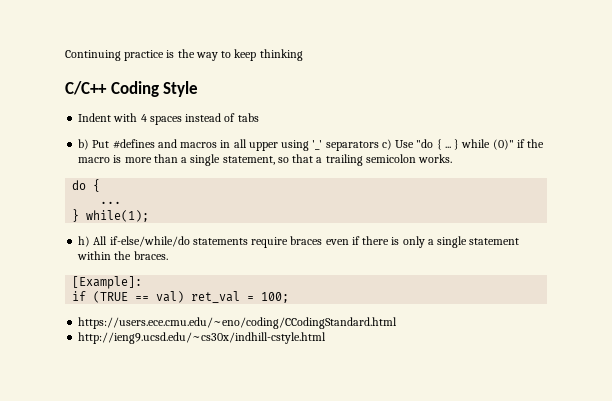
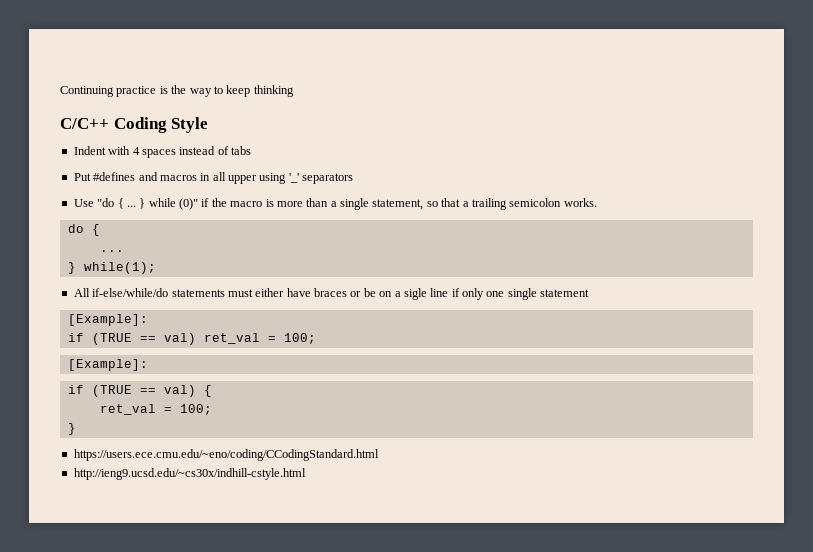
- b) Put #defines and macros in all upper using '_' separators c) Use "do { ...
+ Put #defines and macros in all upper using '_' separators
+ Use "do { ...
- h) All if-else/while/do statements require braces even if there is only a single statement within the braces.
+ All if-else/while/do statements must either have braces or be on a sigle line if only one single statement
  if (TRUE == val) ret_val = 100;
+ [Example]:
+ if (TRUE == val) {
+ ret_val = 100;
+ }

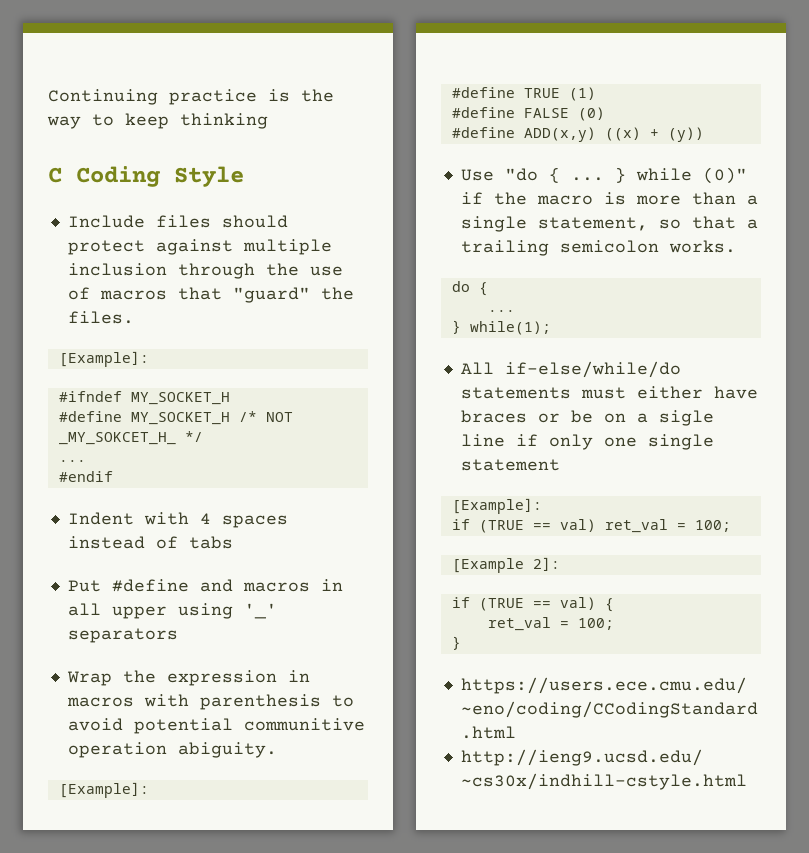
- C/C++ Coding Style
+ C Coding Style
+ Include files should protect against multiple inclusion through the use of macros that "guard" the files.
+ [Example]:
+ #ifndef MY_SOCKET_H
+ #define MY_SOCKET_H /* NOT _MY_SOKCET_H_ */
+ ...
+ #endif
- Put #defines and macros in all upper using '_' separators
+ Put #define and macros in all upper using '_' separators
+ Wrap the expression in macros with parenthesis to avoid potential communitive operation abiguity.
+ [Example]:
+ #define TRUE (1)
+ #define FALSE (0)
+ #define ADD(x,y) ((x) + (y))
  if (TRUE == val) ret_val = 100;
- [Example]:
+ [Example 2]:

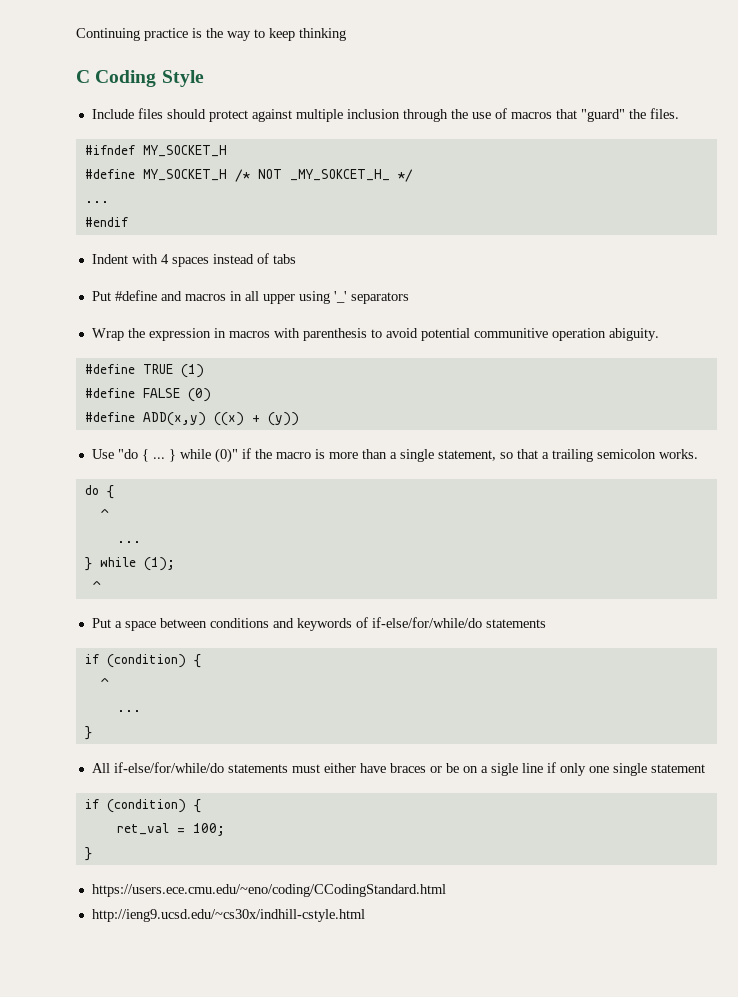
  Include files should protect against multiple inclusion through the use of macros that "guard" the files.
- [Example]:
  Wrap the expression in macros with parenthesis to avoid potential communitive operation abiguity.
- [Example]:
  do {
+ ^
  ...
- } while(1);
+ } while (1);
+ ^
+ Put a space between conditions and keywords of if-else/for/while/do statements
+ if (condition) {
+ ^
+ ...
+ }
- All if-else/while/do statements must either have braces or be on a sigle line if only one single statement
- [Example]:
- if (TRUE == val) ret_val = 100;
- [Example 2]:
- if (TRUE == val) {
+ All if-else/for/while/do statements must either have braces or be on a sigle line if only one single statement
+ if (condition) {

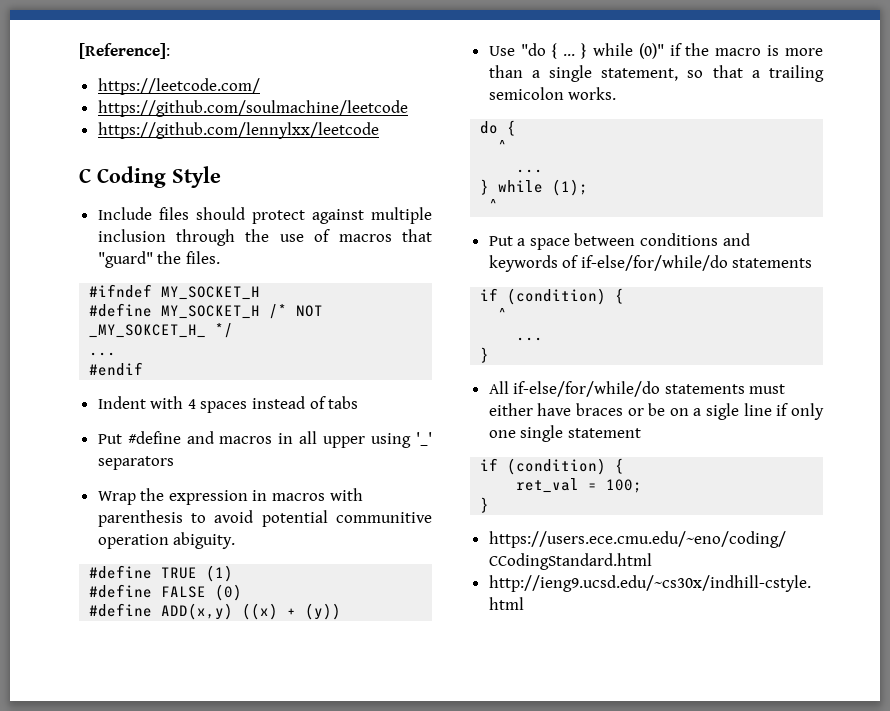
- Continuing practice is the way to keep thinking
+ [Reference]:
+ https://leetcode.com/
+ https://github.com/soulmachine/leetcode
+ https://github.com/lennylxx/leetcode

